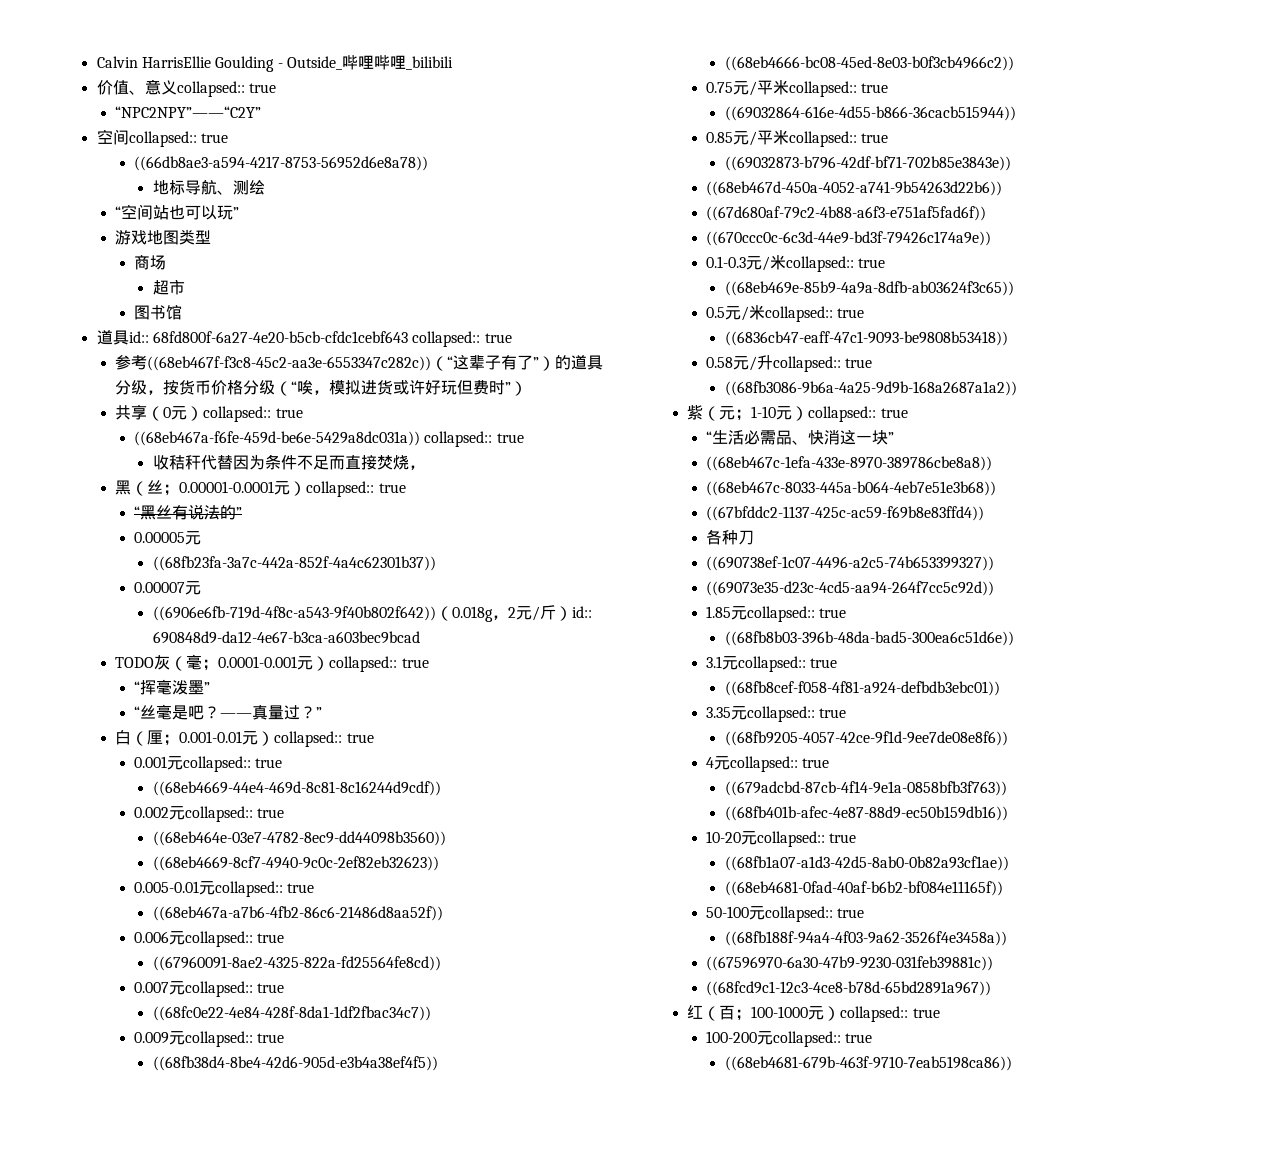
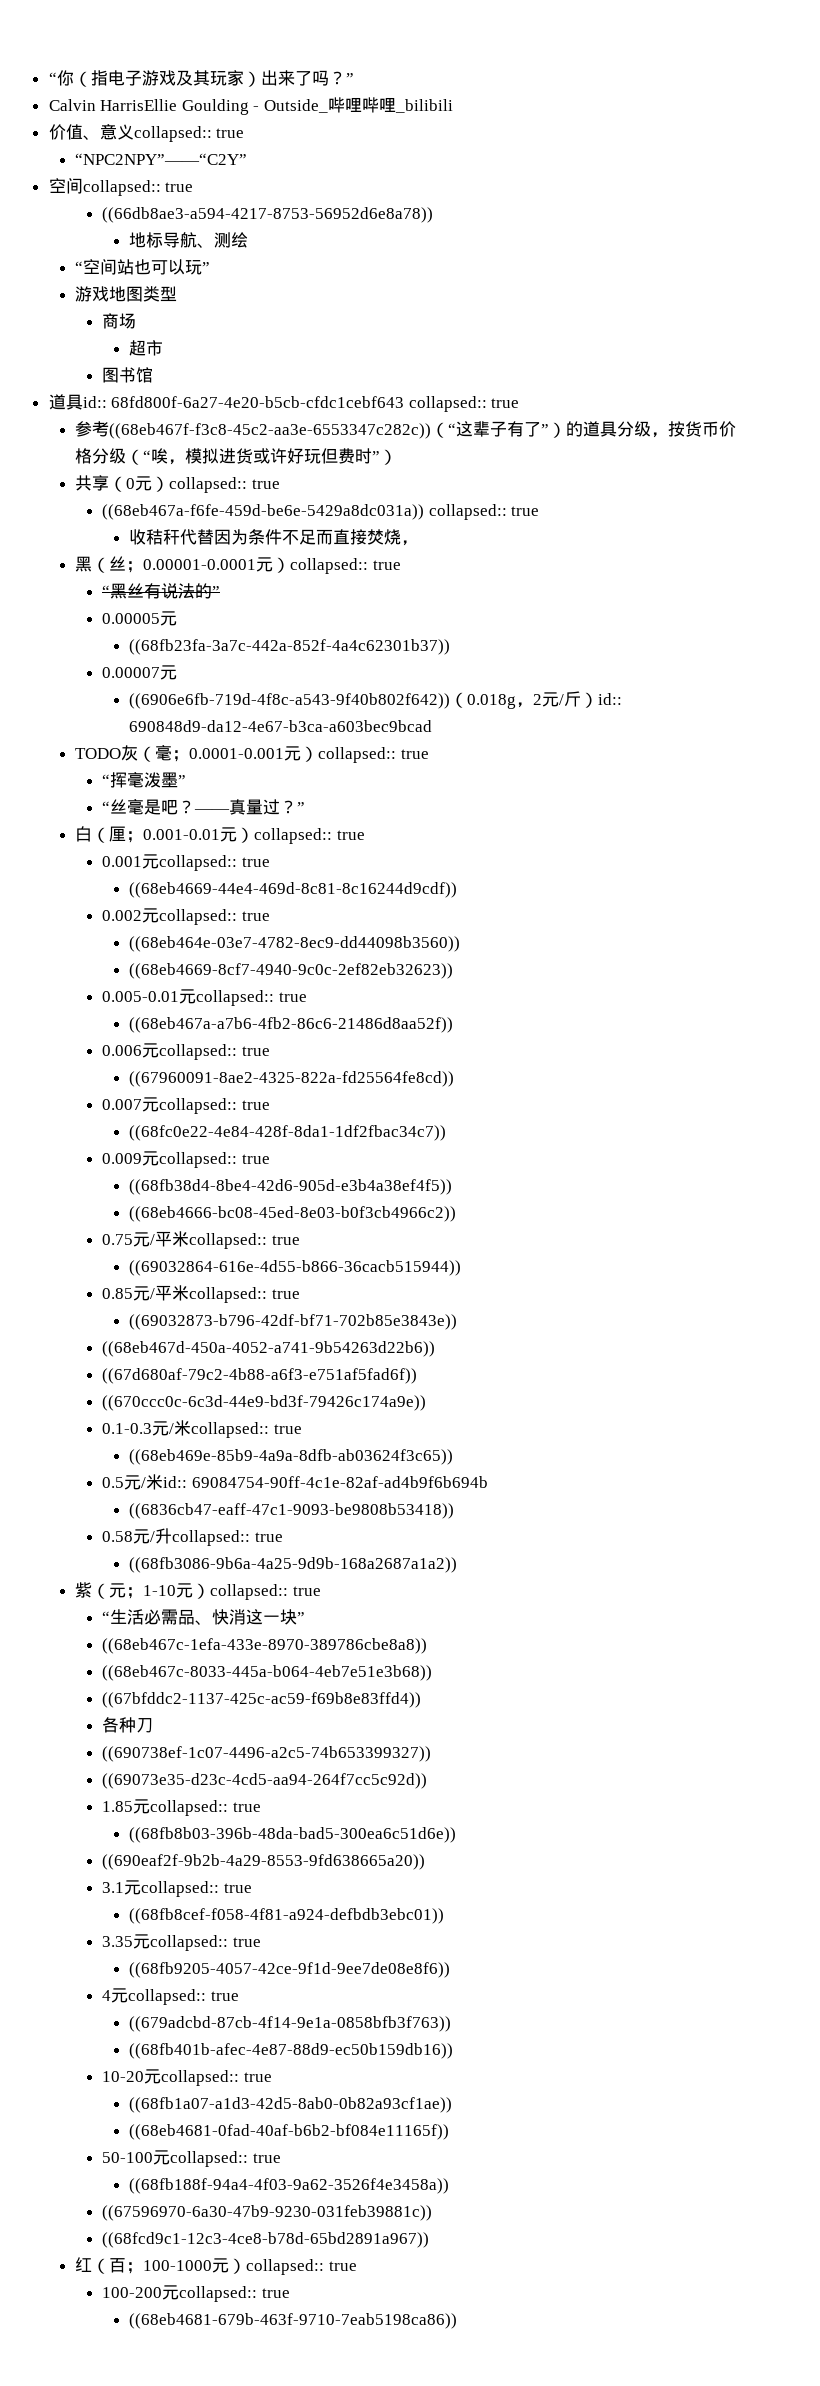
+ “你（指电子游戏及其玩家）出来了吗？”
- 0.5元/米collapsed:: true
+ 0.5元/米id:: 69084754-90ff-4c1e-82af-ad4b9f6b694b
+ ((690eaf2f-9b2b-4a29-8553-9fd638665a20))

